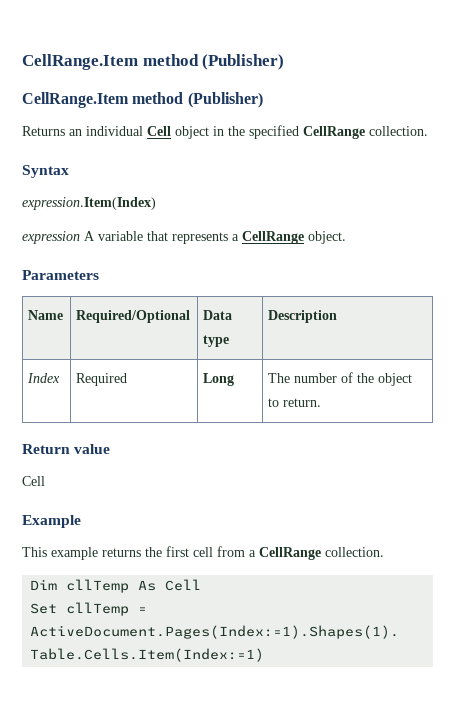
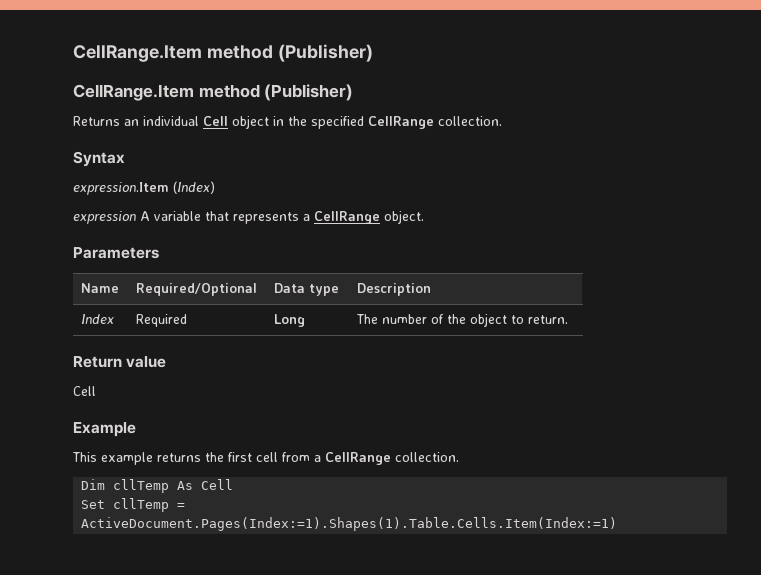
- expression.Item(Index)
+ expression.Item (Index)

